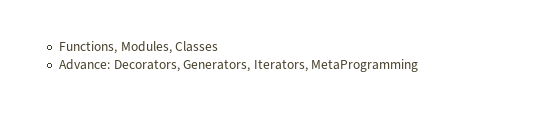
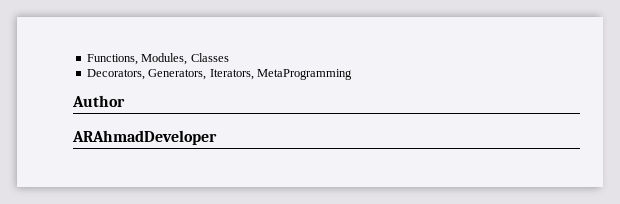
- Advance: Decorators, Generators, Iterators, MetaProgramming
+ Decorators, Generators, Iterators, MetaProgramming
+ Author
+ ARAhmadDeveloper

